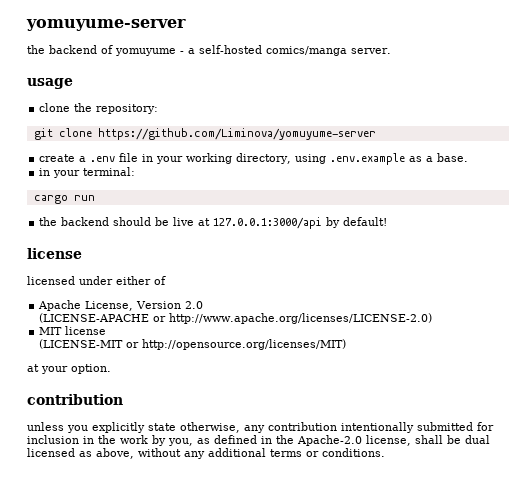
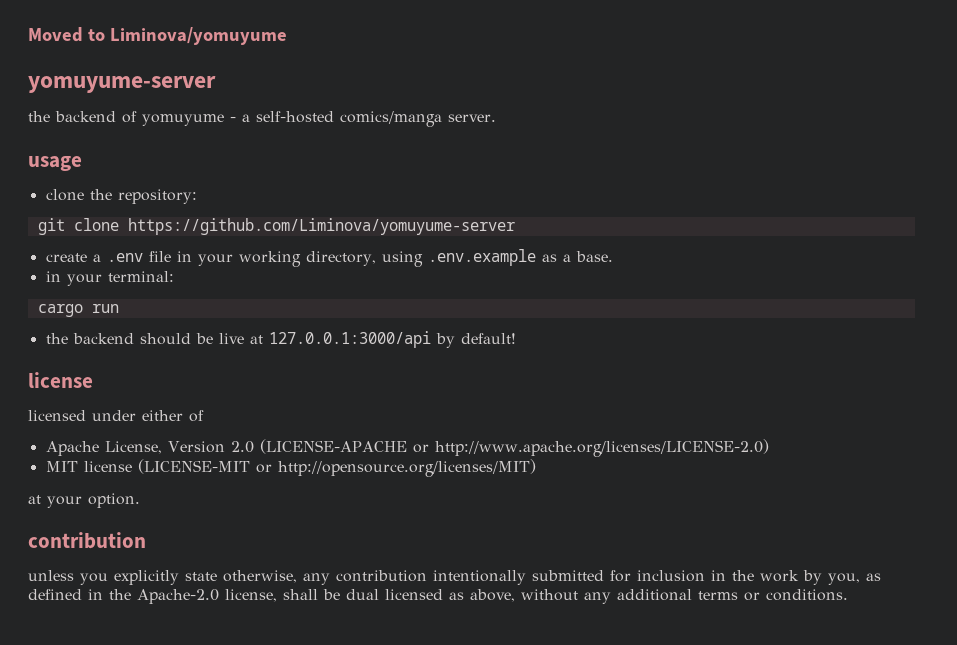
+ Moved to Liminova/yomuyume
- Apache License, Version 2.0
- (LICENSE-APACHE or http://www.apache.org/licenses/LICENSE-2.0)
+ Apache License, Version 2.0 (LICENSE-APACHE or http://www.apache.org/licenses/LICENSE-2.0)
- MIT license
- (LICENSE-MIT or http://opensource.org/licenses/MIT)
+ MIT license (LICENSE-MIT or http://opensource.org/licenses/MIT)

